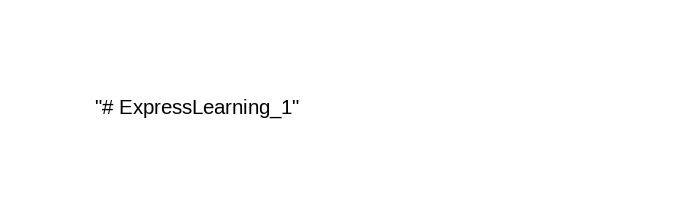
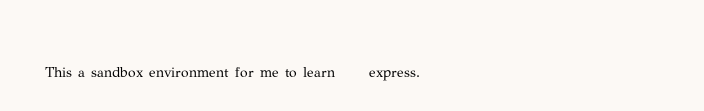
- "# ExpressLearning_1"
+ This a sandbox environment for me to learn express.

